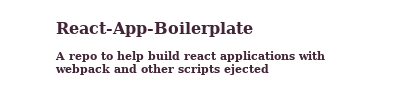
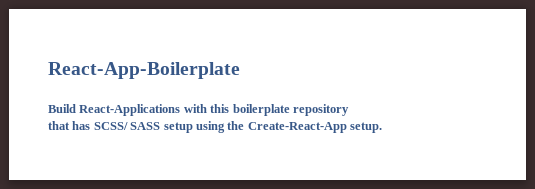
- A repo to help build react applications with webpack and other scripts ejected
+ Build React-Applications with this boilerplate repository
+ that has SCSS/ SASS setup using the Create-React-App setup.

